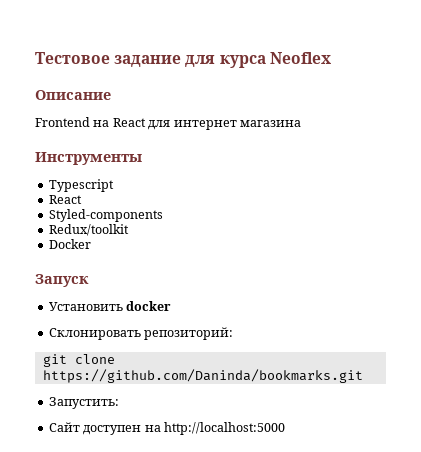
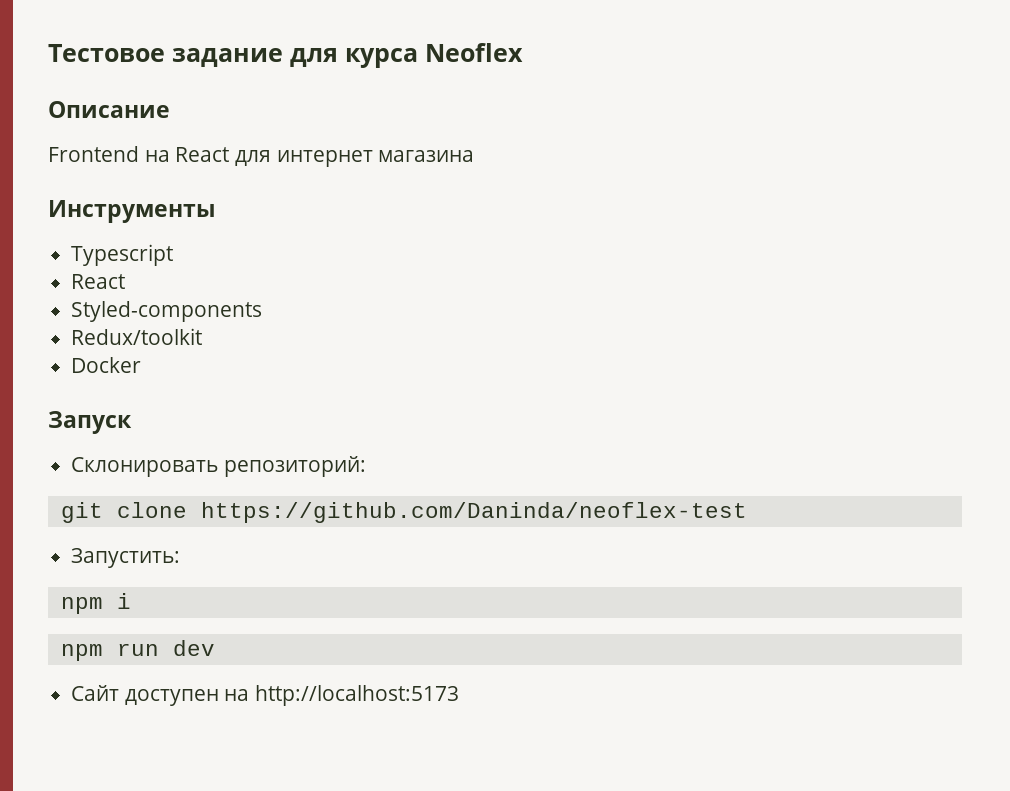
- Установить docker
- git clone https://github.com/Daninda/bookmarks.git
+ git clone https://github.com/Daninda/neoflex-test
+ npm i
+ npm run dev
- Сайт доступен на http://localhost:5000
+ Сайт доступен на http://localhost:5173

